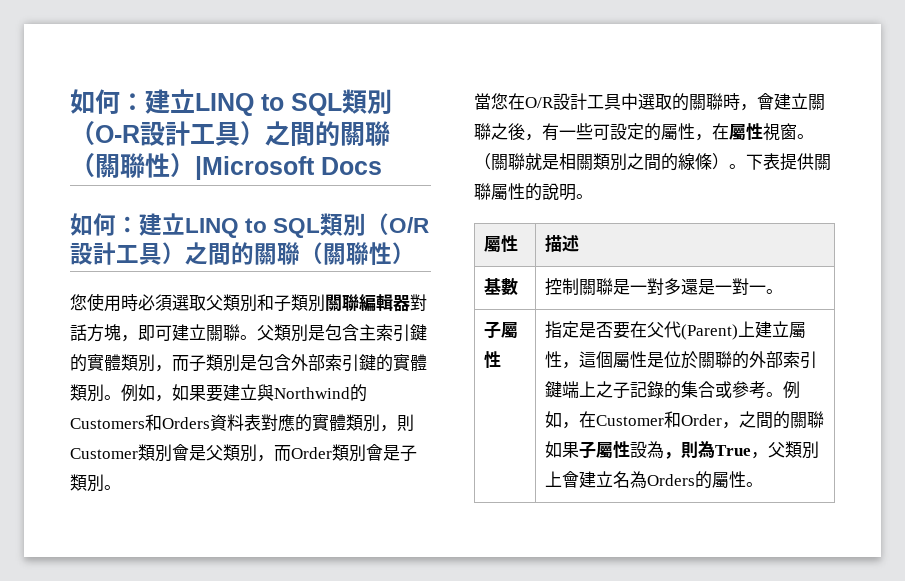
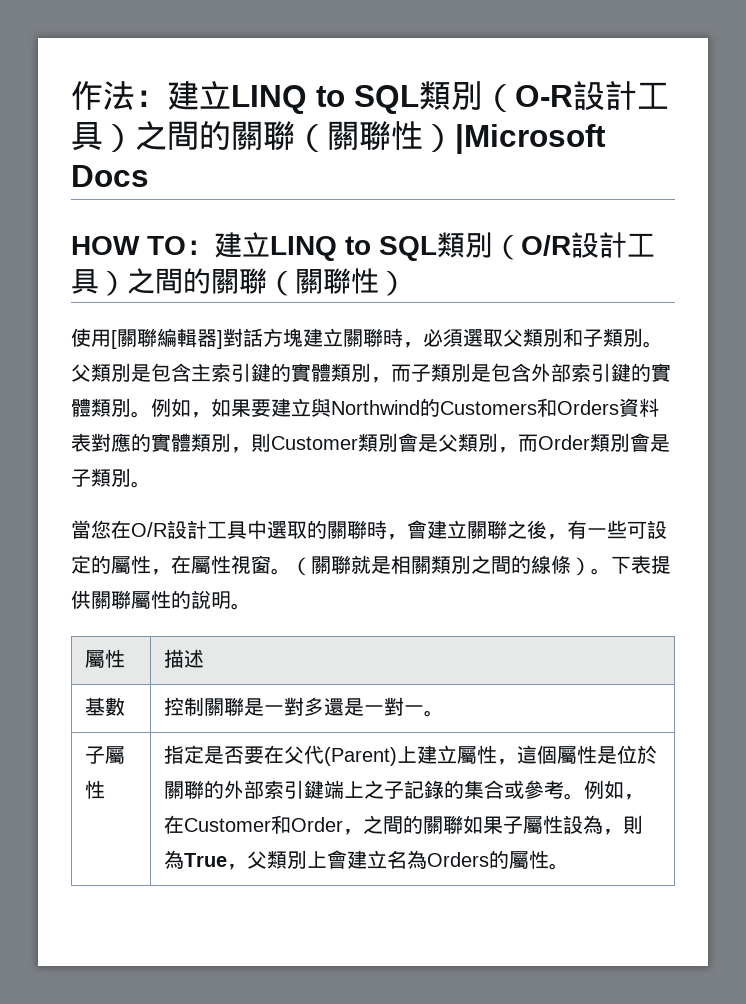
- 如何：建立LINQ to SQL類別（O-R設計工具）之間的關聯（關聯性）|Microsoft Docs
+ 作法：建立LINQ to SQL類別（O-R設計工具）之間的關聯（關聯性）|Microsoft Docs
- 如何：建立LINQ to SQL類別（O/R設計工具）之間的關聯（關聯性）
+ HOW TO：建立LINQ to SQL類別（O/R設計工具）之間的關聯（關聯性）
- 您使用時必須選取父類別和子類別關聯編輯器對話方塊，即可建立關聯。
+ 使用[關聯編輯器]對話方塊建立關聯時，必須選取父類別和子類別。

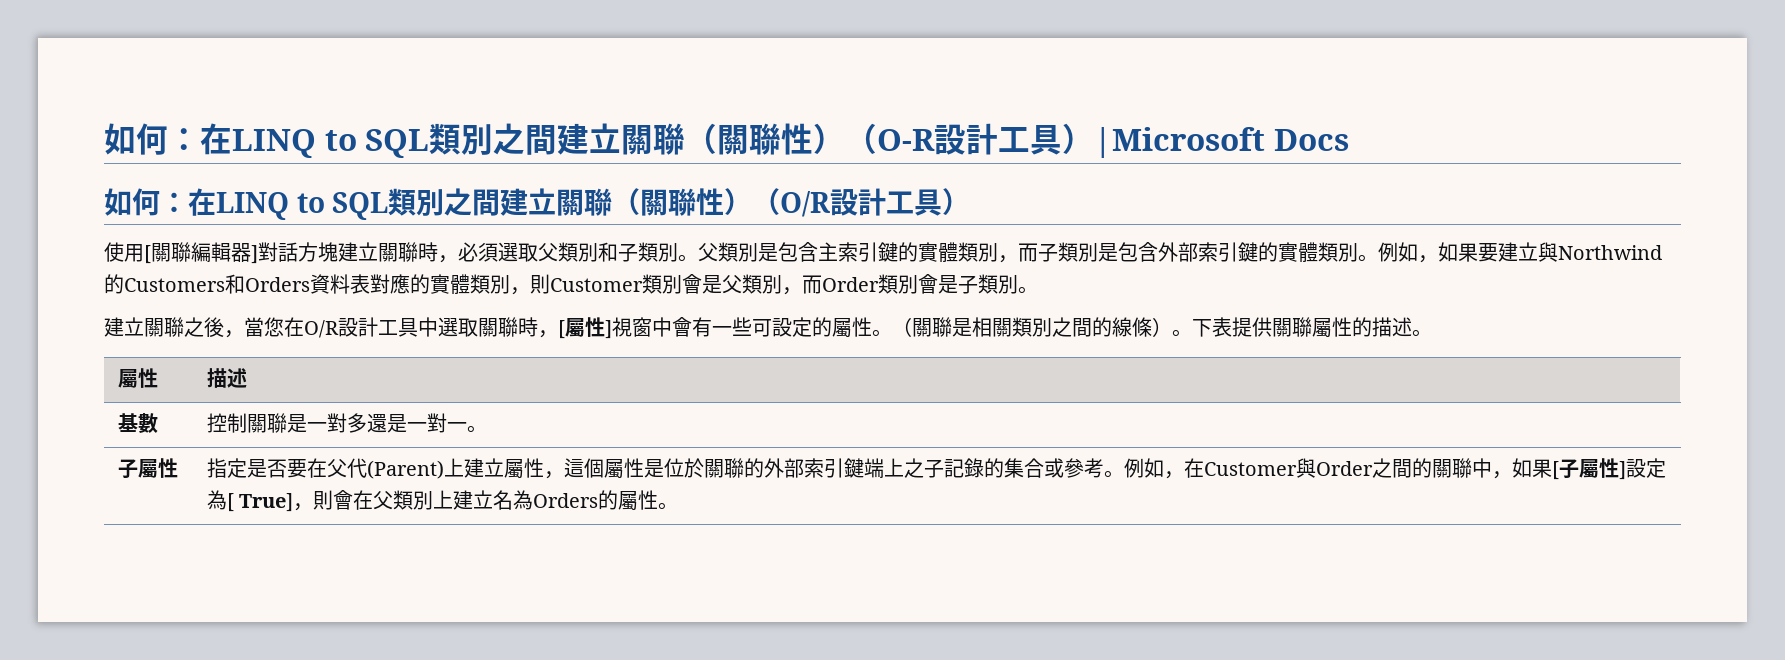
- 作法：建立LINQ to SQL類別（O-R設計工具）之間的關聯（關聯性）|Microsoft Docs
- HOW TO：建立LINQ to SQL類別（O/R設計工具）之間的關聯（關聯性）
+ 如何：在LINQ to SQL類別之間建立關聯（關聯性）（O-R設計工具）|Microsoft Docs
+ 如何：在LINQ to SQL類別之間建立關聯（關聯性）（O/R設計工具）
- 當您在O/R設計工具中選取的關聯時，會建立關聯之後，有一些可設定的屬性，在屬性視窗。
+ 建立關聯之後，當您在O/R設計工具中選取關聯時，[屬性]視窗中會有一些可設定的屬性。
- （關聯就是相關類別之間的線條）。
+ （關聯是相關類別之間的線條）。
- 下表提供關聯屬性的說明。
+ 下表提供關聯屬性的描述。
- 例如，在Customer和Order，之間的關聯如果子屬性設為，則為True，父類別上會建立名為Orders的屬性。
+ 例如，在Customer與Order之間的關聯中，如果[子屬性]設定為[ True]，則會在父類別上建立名為Orders的屬性。

